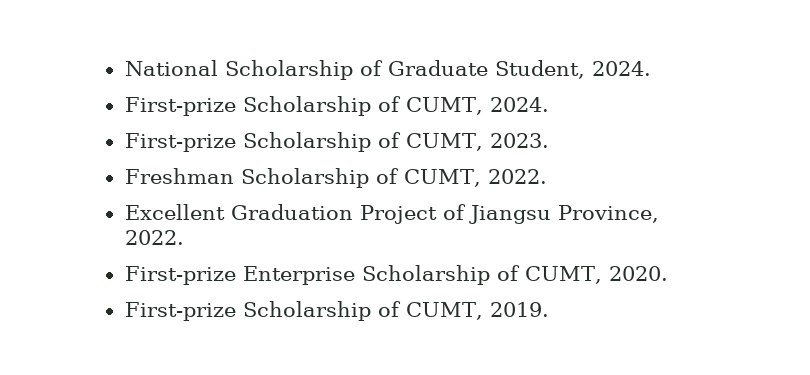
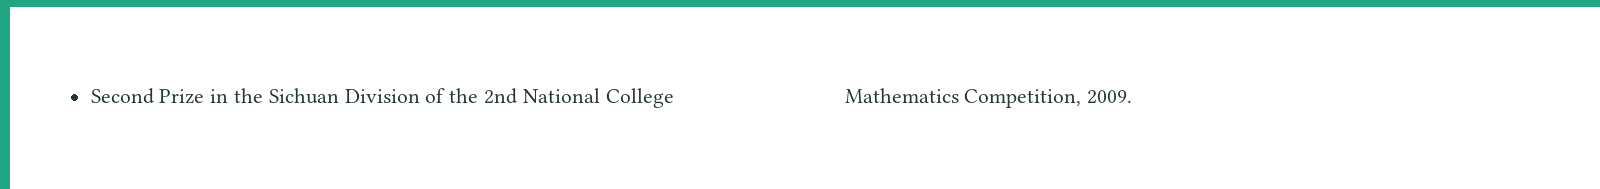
- National Scholarship of Graduate Student, 2024.
- First-prize Scholarship of CUMT, 2024.
- First-prize Scholarship of CUMT, 2023.
- Freshman Scholarship of CUMT, 2022.
- Excellent Graduation Project of Jiangsu Province, 2022.
- First-prize Enterprise Scholarship of CUMT, 2020.
- First-prize Scholarship of CUMT, 2019.
+ Second Prize in the Sichuan Division of the 2nd National College Mathematics Competition, 2009.

